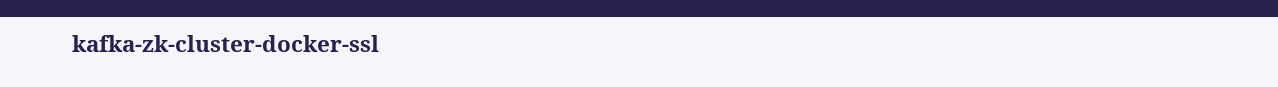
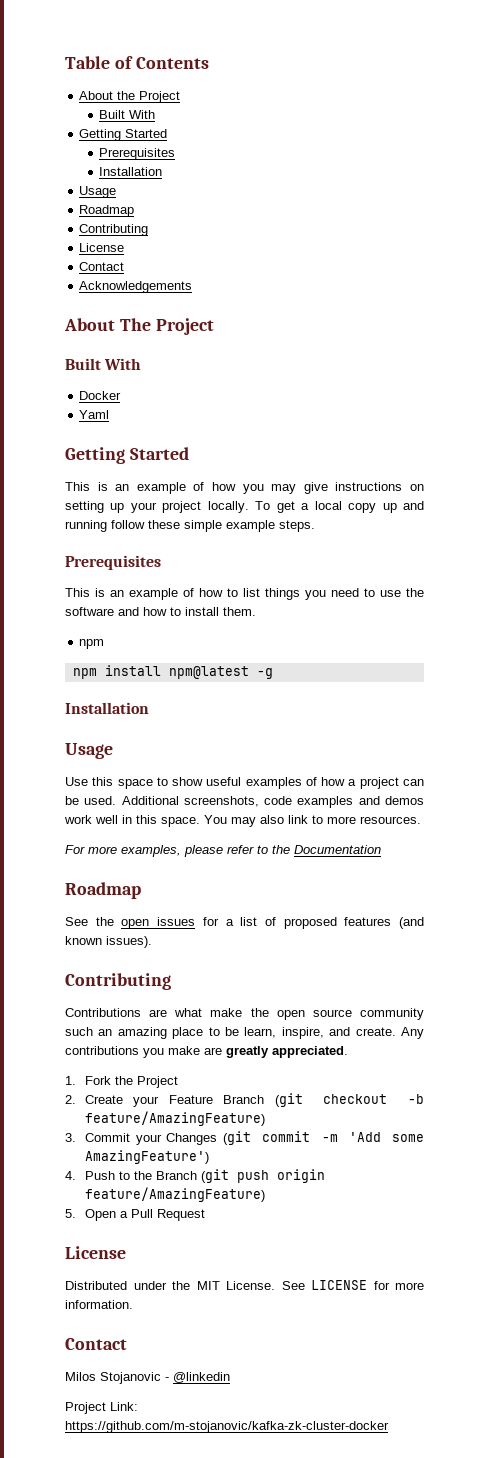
- kafka-zk-cluster-docker-ssl
+ Table of Contents
+ About the Project
+ Built With
+ Getting Started
+ Prerequisites
+ Installation
+ Usage
+ Roadmap
+ Contributing
+ License
+ Contact
+ Acknowledgements
+ About The Project
+ Built With
+ Docker
+ Yaml
+ Getting Started
+ This is an example of how you may give instructions on setting up your project locally. To get a local copy up and running follow these simple example steps.
+ Prerequisites
+ This is an example of how to list things you need to use the software and how to install them.
+ npm
+ npm install npm@latest -g
+ Installation
+ Usage
+ Use this space to show useful examples of how a project can be used. Additional screenshots, code examples and demos work well in this space. You may also link to more resources.
+ For more examples, please refer to the Documentation
+ Roadmap
+ See the open issues for a list of proposed features (and known issues).
+ Contributing
+ Contributions are what make the open source community such an amazing place to be learn, inspire, and create. Any contributions you make are greatly appreciated.
+ 1. Fork the Project
+ 2. Create your Feature Branch (git checkout -b feature/AmazingFeature)
+ 3. Commit your Changes (git commit -m 'Add some AmazingFeature')
+ 4. Push to the Branch (git push origin feature/AmazingFeature)
+ 5. Open a Pull Request
+ License
+ Distributed under the MIT License. See LICENSE for more information.
+ Contact
+ Milos Stojanovic - @linkedin
+ Project Link: https://github.com/m-stojanovic/kafka-zk-cluster-docker

